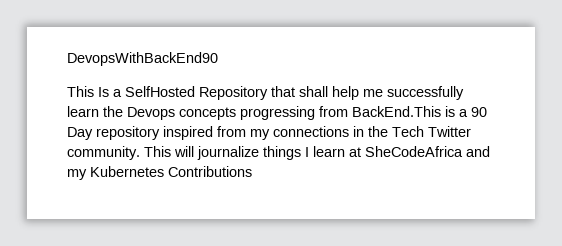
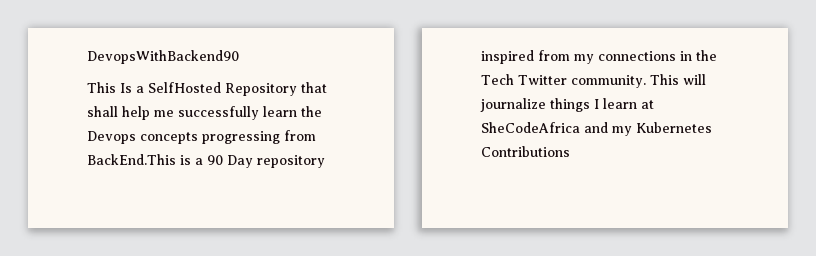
- DevopsWithBackEnd90
+ DevopsWithBackend90

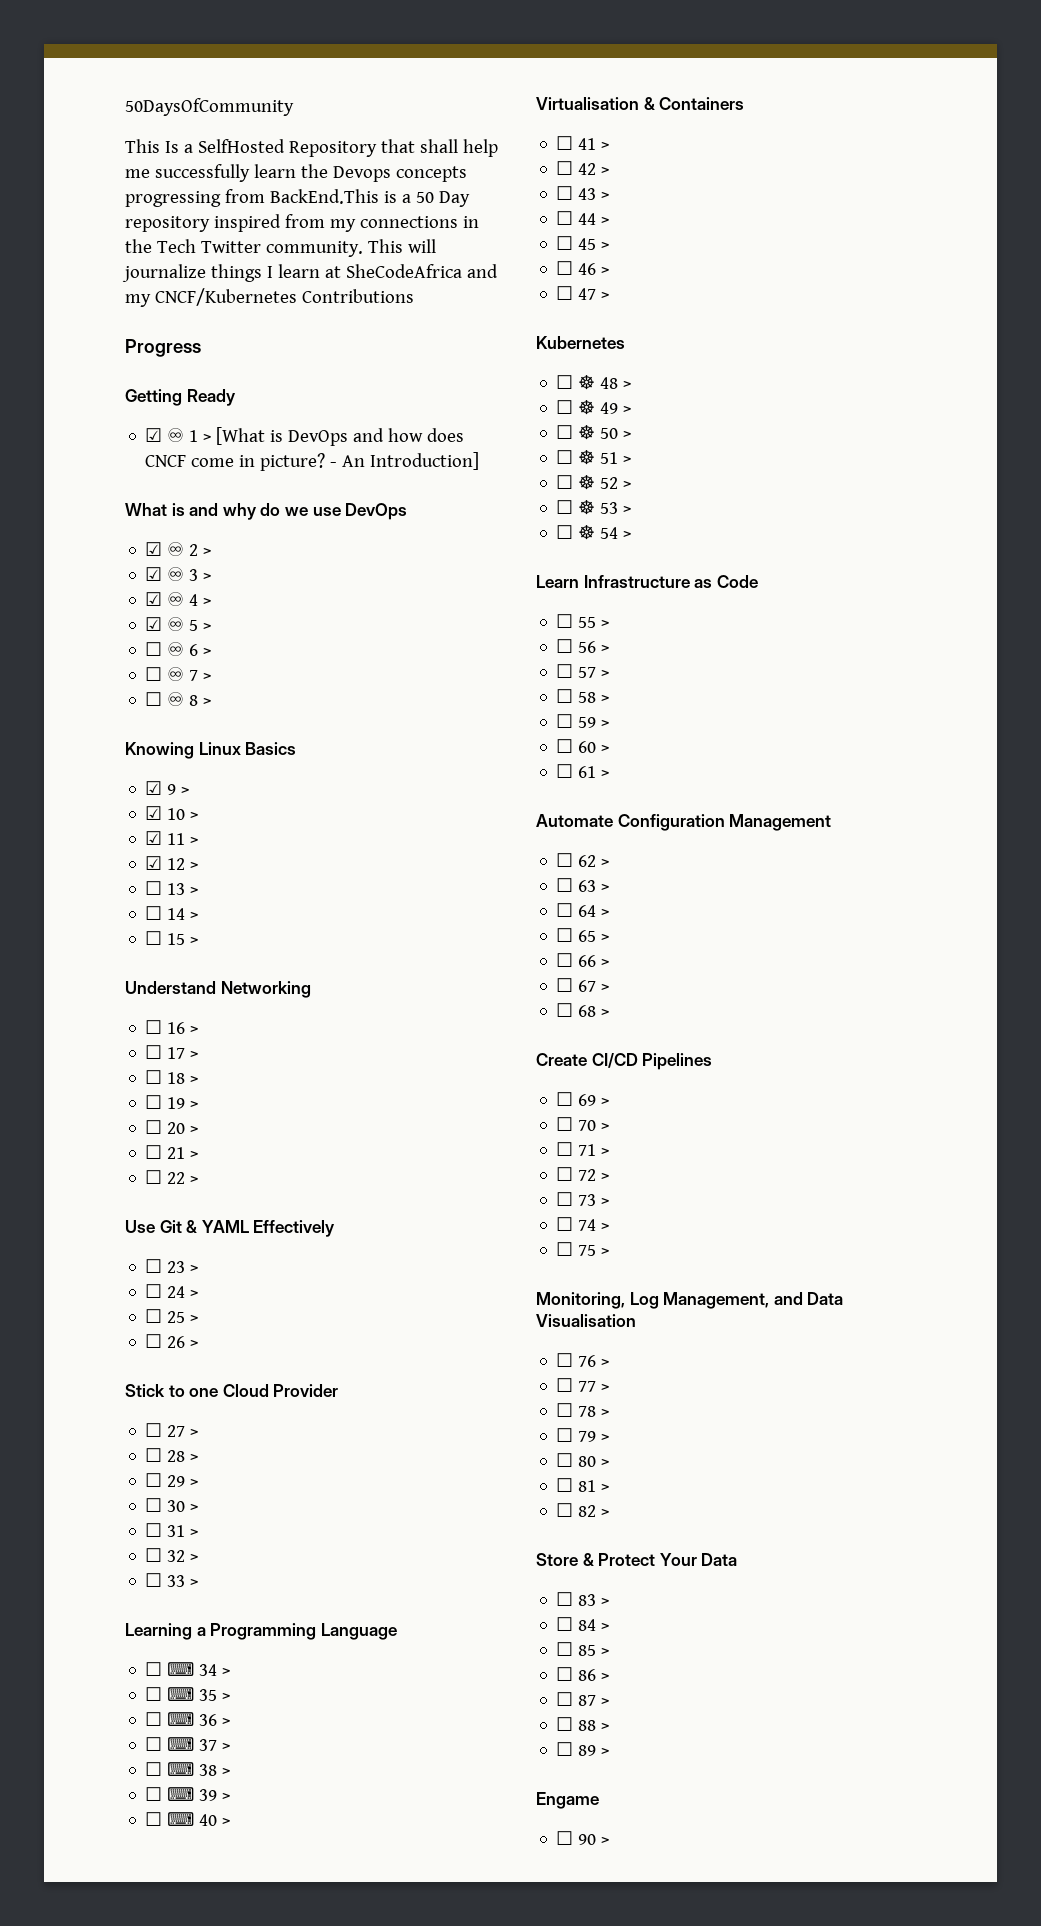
- DevopsWithBackend90
+ 50DaysOfCommunity
- This Is a SelfHosted Repository that shall help me successfully learn the Devops concepts progressing from BackEnd.This is a 90 Day repository inspired from my connections in the Tech Twitter community.
+ This Is a SelfHosted Repository that shall help me successfully learn the Devops concepts progressing from BackEnd.This is a 50 Day repository inspired from my connections in the Tech Twitter community.
- This will journalize things I learn at SheCodeAfrica and my Kubernetes Contributions
+ This will journalize things I learn at SheCodeAfrica and my CNCF/Kubernetes Contributions
+ Progress
+ Getting Ready
+ ☑ ♾ 1 > [What is DevOps and how does CNCF come in picture? - An Introduction]
+ What is and why do we use DevOps
+ ☑ ♾ 2 >
+ ☑ ♾ 3 >
+ ☑ ♾ 4 >
+ ☑ ♾ 5 >
+ ☐ ♾ 6 >
+ ☐ ♾ 7 >
+ ☐ ♾ 8 >
+ Knowing Linux Basics
+ ☑ 9 >
+ ☑ 10 >
+ ☑ 11 >
+ ☑ 12 >
+ ☐ 13 >
+ ☐ 14 >
+ ☐ 15 >
+ Understand Networking
+ ☐ 16 >
+ ☐ 17 >
+ ☐ 18 >
+ ☐ 19 >
+ ☐ 20 >
+ ☐ 21 >
+ ☐ 22 >
+ Use Git & YAML Effectively
+ ☐ 23 >
+ ☐ 24 >
+ ☐ 25 >
+ ☐ 26 >
+ Stick to one Cloud Provider
+ ☐ 27 >
+ ☐ 28 >
+ ☐ 29 >
+ ☐ 30 >
+ ☐ 31 >
+ ☐ 32 >
+ ☐ 33 >
+ Learning a Programming Language
+ ☐ ⌨ 34 >
+ ☐ ⌨ 35 >
+ ☐ ⌨ 36 >
+ ☐ ⌨ 37 >
+ ☐ ⌨ 38 >
+ ☐ ⌨ 39 >
+ ☐ ⌨ 40 >
+ Virtualisation & Containers
+ ☐ 41 >
+ ☐ 42 >
+ ☐ 43 >
+ ☐ 44 >
+ ☐ 45 >
+ ☐ 46 >
+ ☐ 47 >
+ Kubernetes
+ ☐ ☸ 48 >
+ ☐ ☸ 49 >
+ ☐ ☸ 50 >
+ ☐ ☸ 51 >
+ ☐ ☸ 52 >
+ ☐ ☸ 53 >
+ ☐ ☸ 54 >
+ Learn Infrastructure as Code
+ ☐ 55 >
+ ☐ 56 >
+ ☐ 57 >
+ ☐ 58 >
+ ☐ 59 >
+ ☐ 60 >
+ ☐ 61 >
+ Automate Configuration Management
+ ☐ 62 >
+ ☐ 63 >
+ ☐ 64 >
+ ☐ 65 >
+ ☐ 66 >
+ ☐ 67 >
+ ☐ 68 >
+ Create CI/CD Pipelines
+ ☐ 69 >
+ ☐ 70 >
+ ☐ 71 >
+ ☐ 72 >
+ ☐ 73 >
+ ☐ 74 >
+ ☐ 75 >
+ Monitoring, Log Management, and Data Visualisation
+ ☐ 76 >
+ ☐ 77 >
+ ☐ 78 >
+ ☐ 79 >
+ ☐ 80 >
+ ☐ 81 >
+ ☐ 82 >
+ Store & Protect Your Data
+ ☐ 83 >
+ ☐ 84 >
+ ☐ 85 >
+ ☐ 86 >
+ ☐ 87 >
+ ☐ 88 >
+ ☐ 89 >
+ Engame
+ ☐ 90 >

